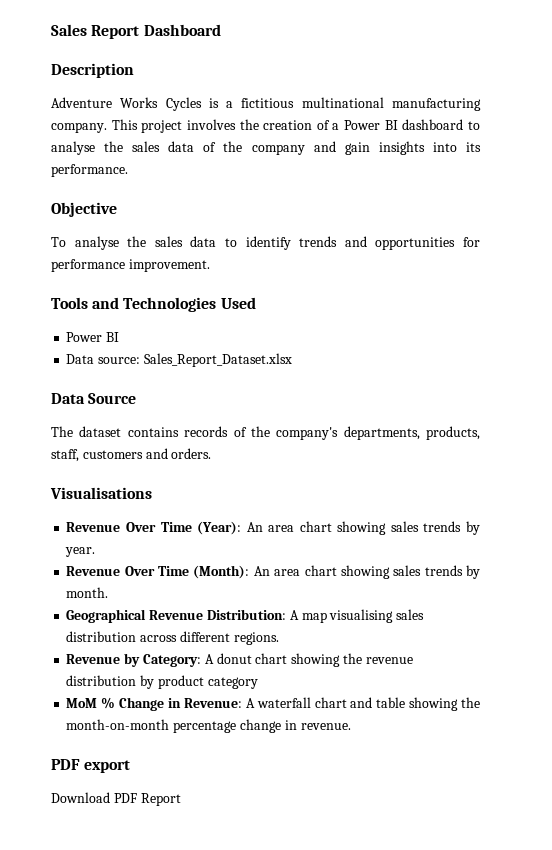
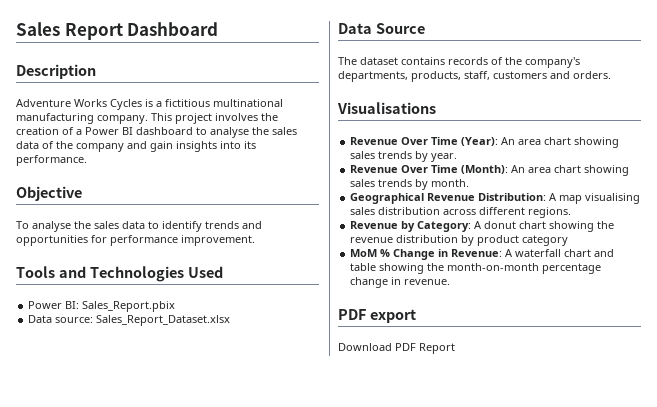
  Tools and Technologies Used
- Power BI
+ Power BI: Sales_Report.pbix

